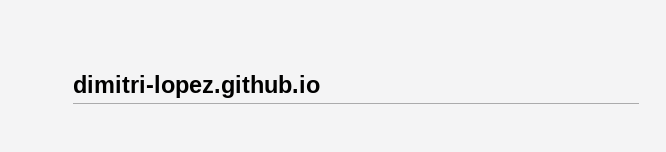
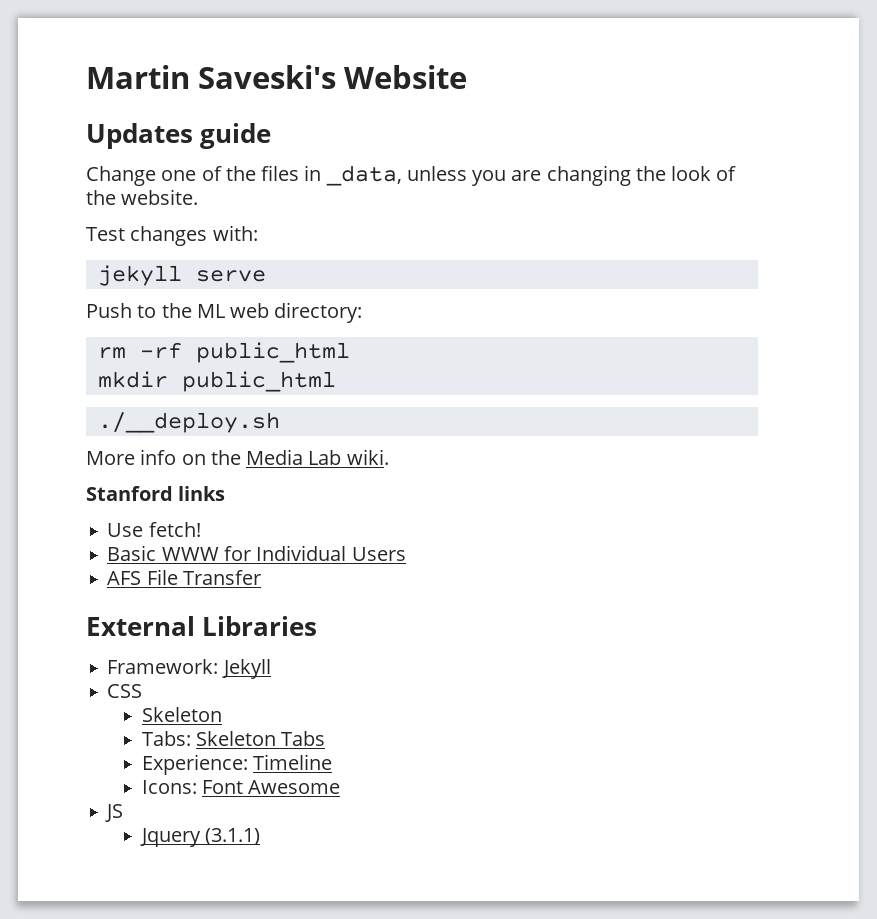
- dimitri-lopez.github.io
+ Martin Saveski's Website
+ Updates guide
+ Change one of the files in _data, unless you are changing the look of the website.
+ Test changes with:
+ jekyll serve
+ Push to the ML web directory:
+ rm -rf public_html
+ mkdir public_html
+ ./__deploy.sh
+ More info on the Media Lab wiki.
+ Stanford links
+ Use fetch!
+ Basic WWW for Individual Users
+ AFS File Transfer
+ External Libraries
+ Framework: Jekyll
+ CSS
+ Skeleton
+ Tabs: Skeleton Tabs
+ Experience: Timeline
+ Icons: Font Awesome
+ JS
+ Jquery (3.1.1)

